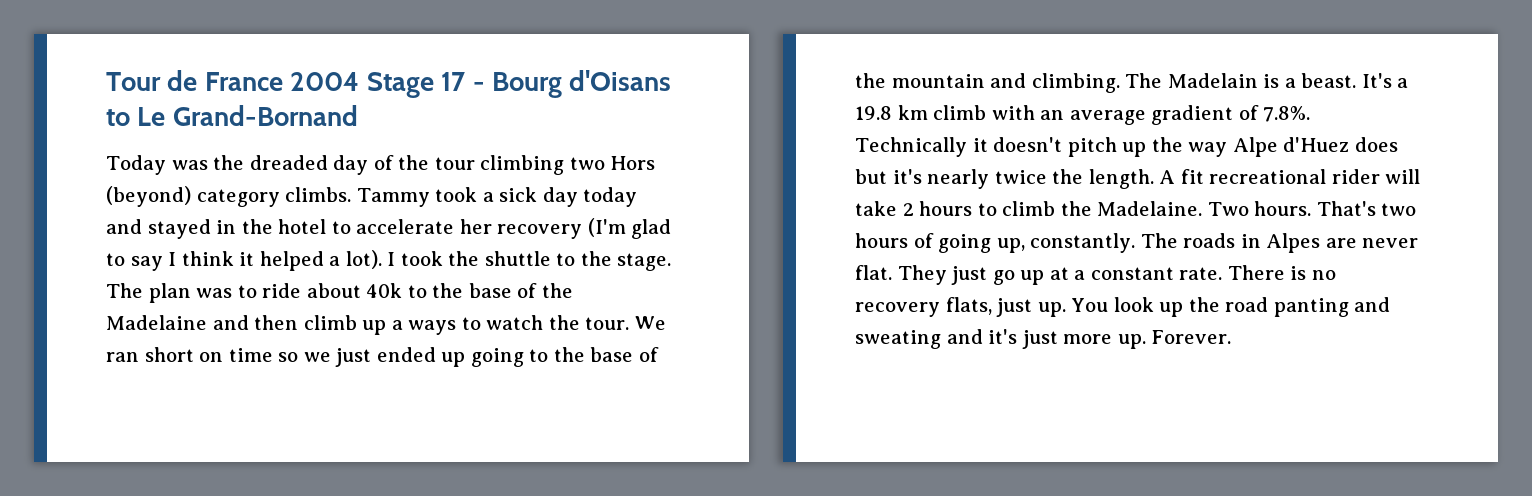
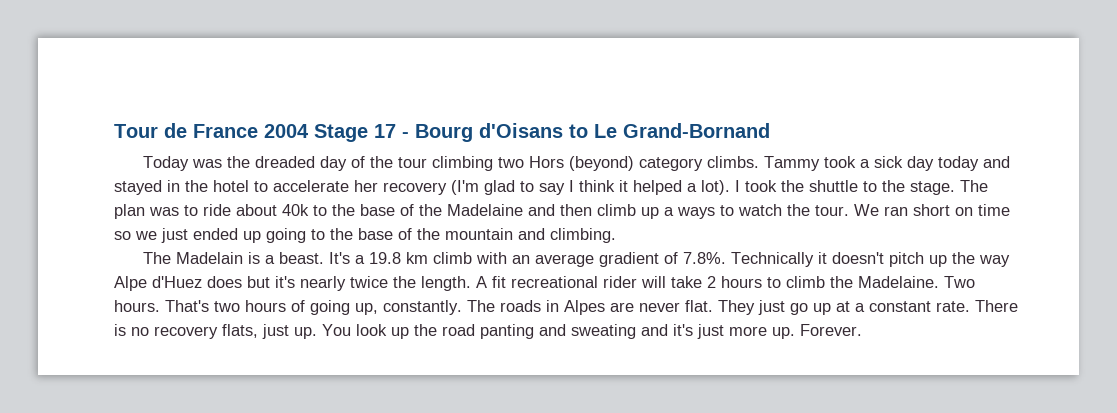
- We ran short on time so we just ended up going to the base of the mountain and climbing. The Madelain is a beast.
+ We ran short on time so we just ended up going to the base of the mountain and climbing.
+ The Madelain is a beast.

